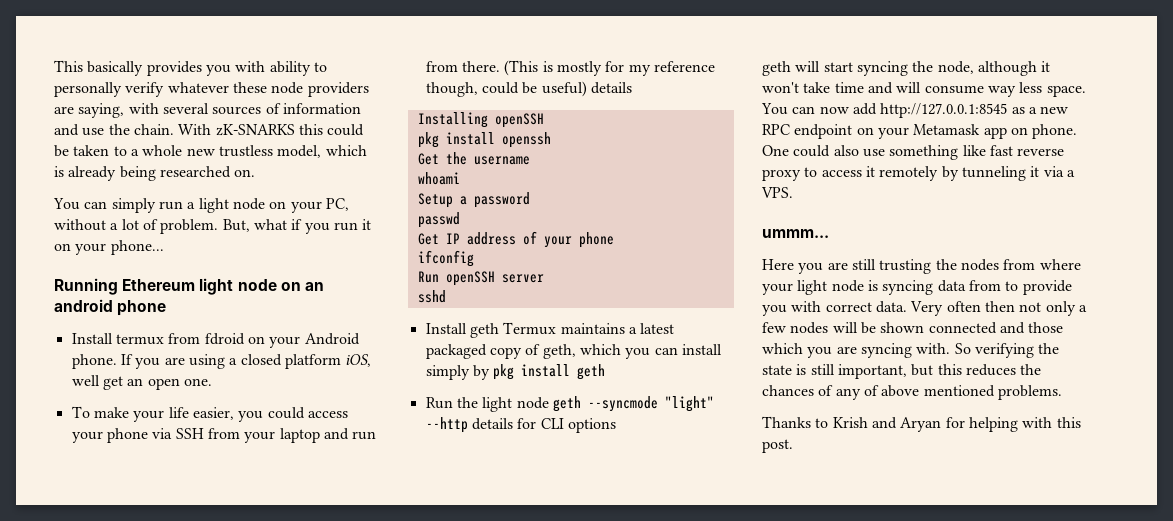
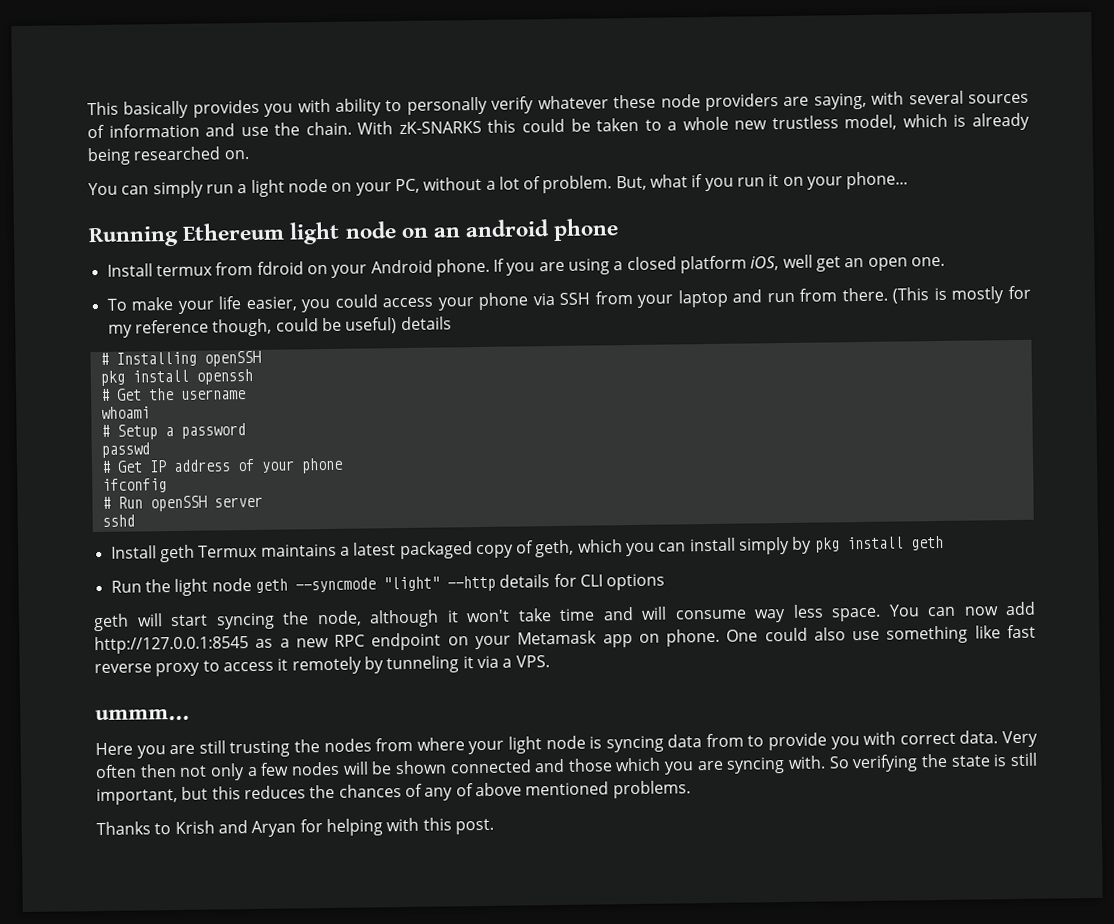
- Installing openSSH
+ # Installing openSSH
- Get the username
+ # Get the username
- Setup a password
+ # Setup a password
- Get IP address of your phone
+ # Get IP address of your phone
- Run openSSH server
+ # Run openSSH server

